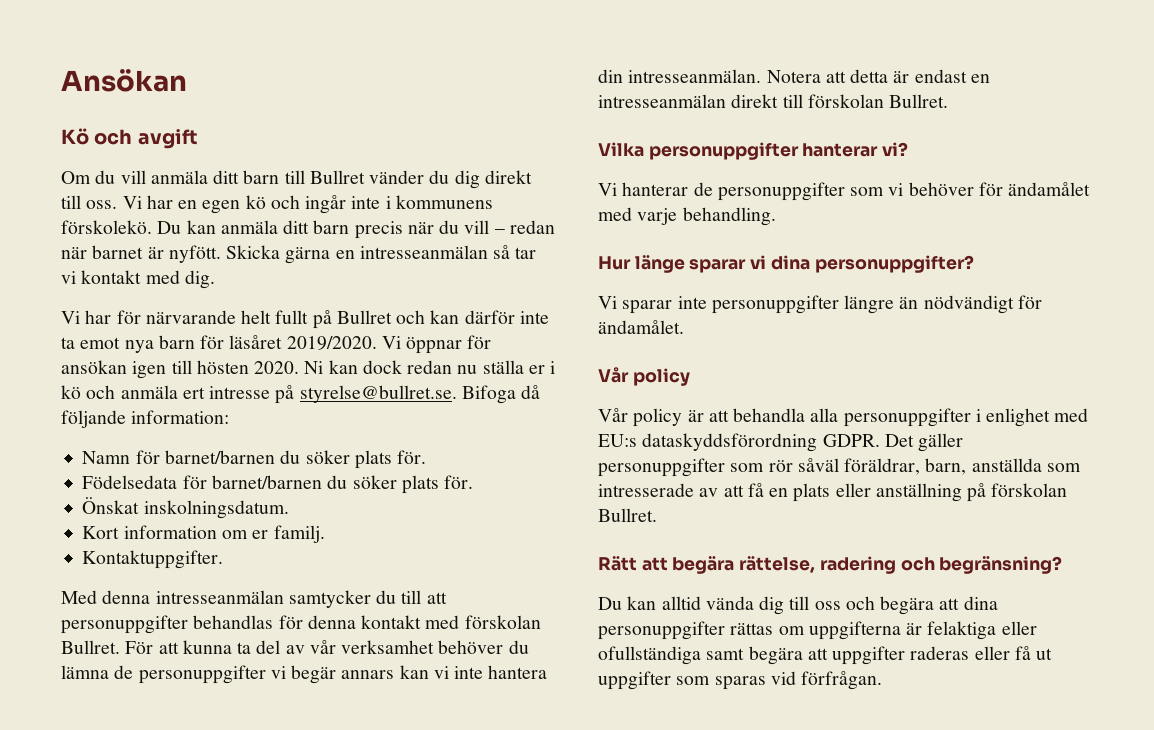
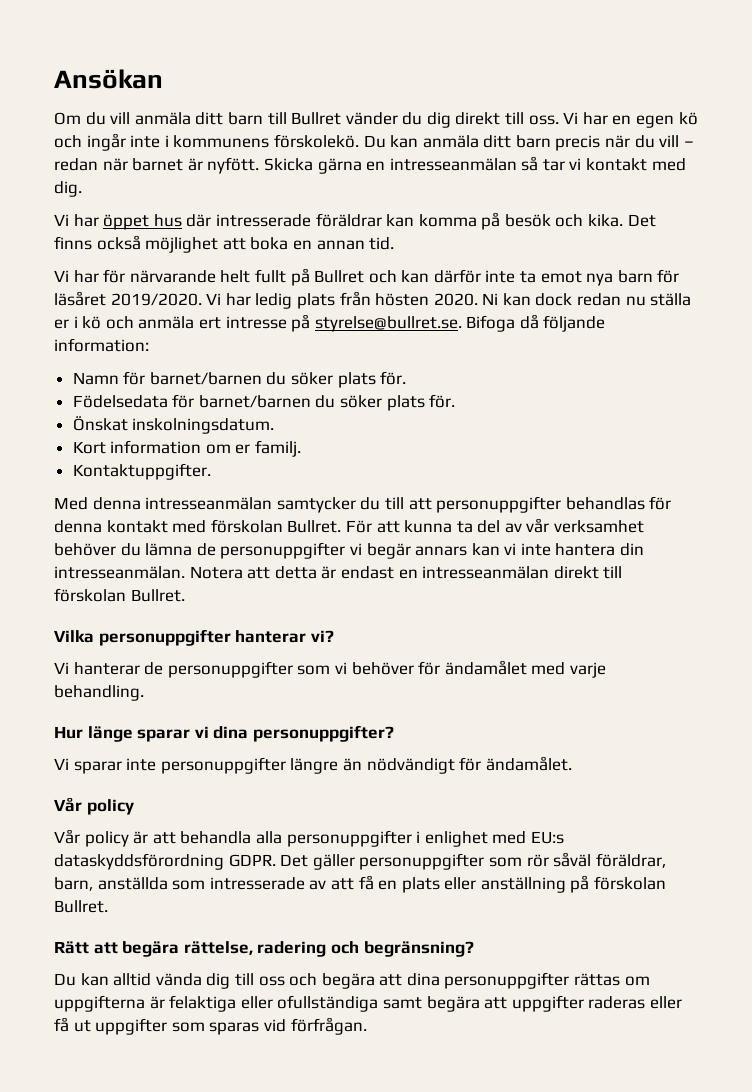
- Kö och avgift
+ Vi har öppet hus där intresserade föräldrar kan komma på besök och kika. Det finns också möjlighet att boka en annan tid.
- Vi öppnar för ansökan igen till hösten 2020.
+ Vi har ledig plats från hösten 2020.

